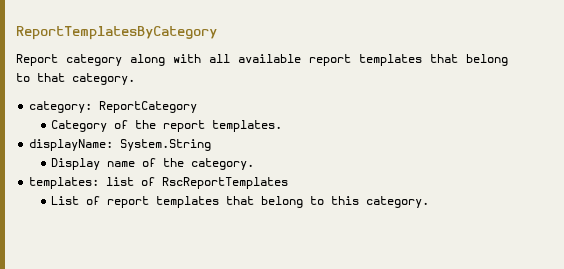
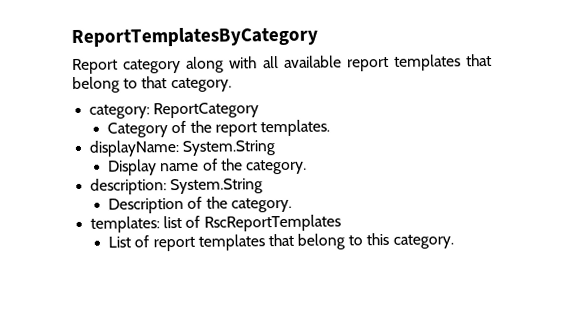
+ description: System.String
+ Description of the category.

